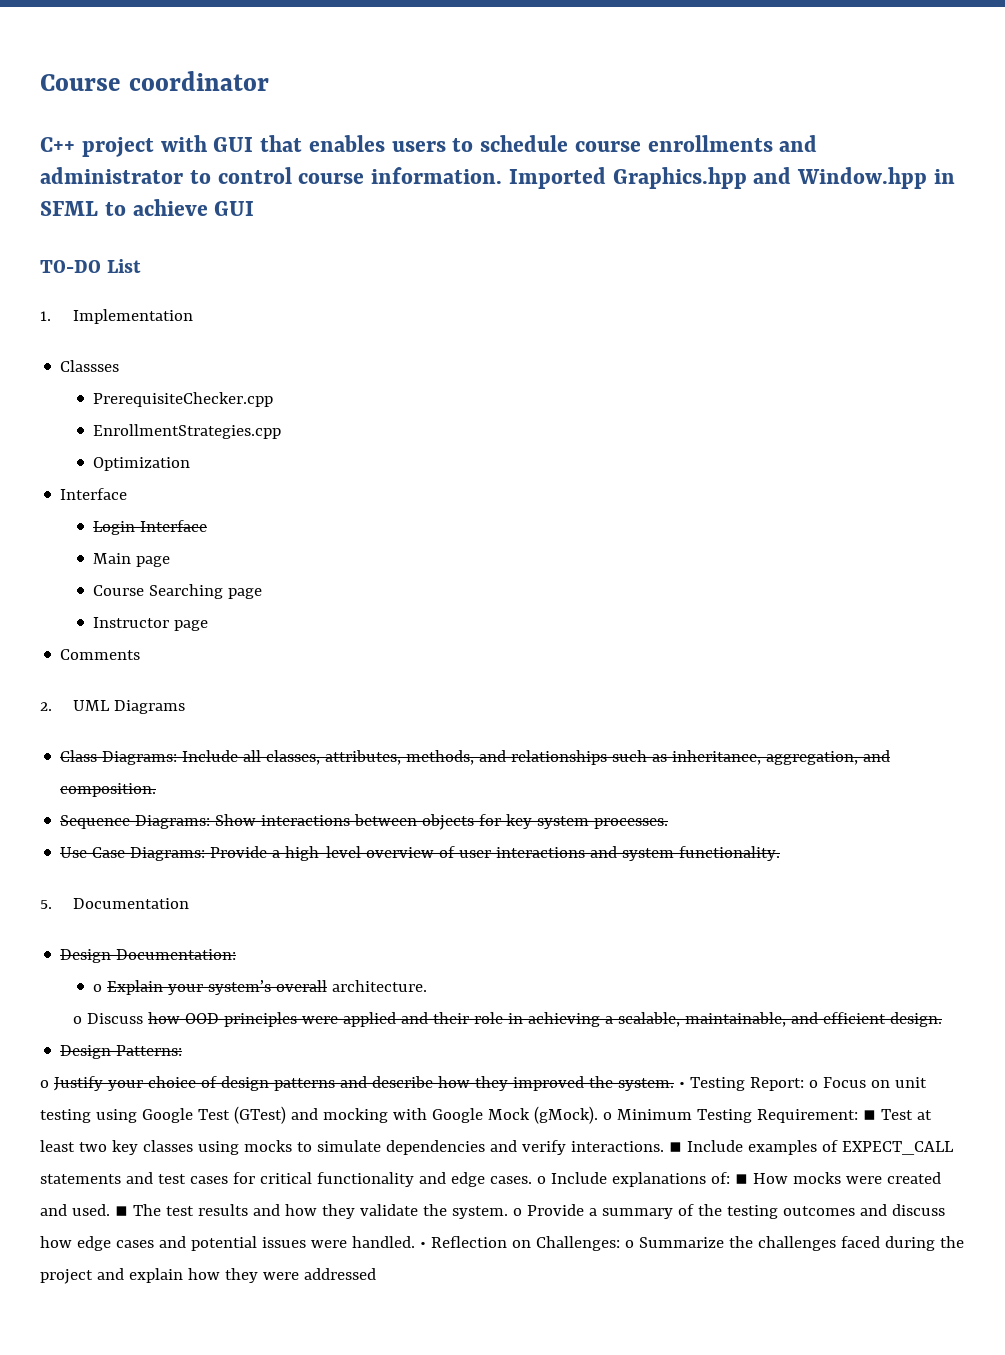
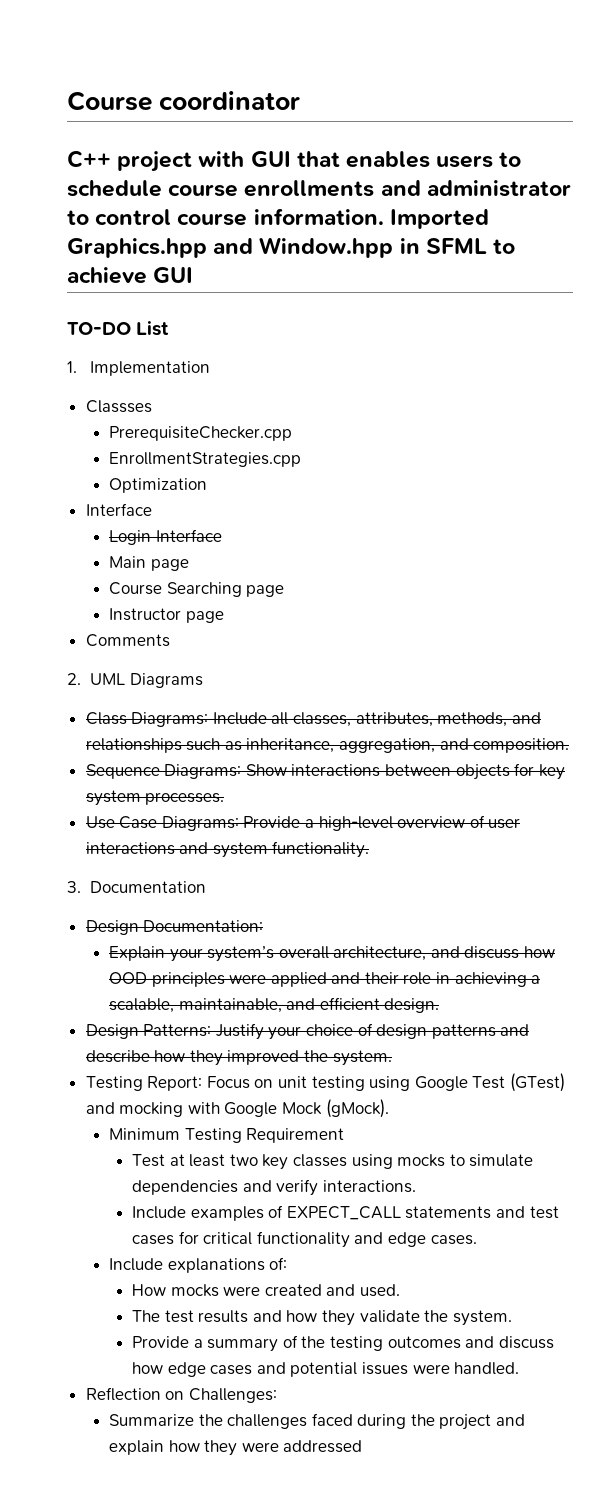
- 5. Documentation
+ 3. Documentation
- o Explain your system’s overall architecture.
- o Discuss how OOD principles were applied and their role in achieving a scalable, maintainable, and efficient design.
+ Explain your system’s overall architecture, and discuss how OOD principles were applied and their role in achieving a scalable, maintainable, and efficient design.
- Design Patterns:
- o Justify your choice of design patterns and describe how they improved the system. • Testing Report:
+ Design Patterns: Justify your choice of design patterns and describe how they improved the system.
+ Testing Report:
- o Focus on unit testing using Google Test (GTest) and mocking with Google Mock (gMock). o Minimum Testing Requirement: ▪ Test at least two key classes using mocks to simulate dependencies and verify interactions. ▪ Include examples of EXPECT_CALL statements and test cases for critical functionality and edge cases. o Include explanations of: ▪ How mocks were created and used. ▪ The test results and how they validate the system. o Provide a summary of the testing outcomes and discuss how edge cases and potential issues were handled. • Reflection on Challenges: o Summarize the challenges faced during the project and explain how they were addressed
+ Focus on unit testing using Google Test (GTest) and mocking with Google Mock (gMock).
+ Minimum Testing Requirement
+ Test at least two key classes using mocks to simulate dependencies and verify interactions.
+ Include examples of EXPECT_CALL statements and test cases for critical functionality and edge cases.
+ Include explanations of:
+ How mocks were created and used.
+ The test results and how they validate the system.
+ Provide a summary of the testing outcomes and discuss how edge cases and potential issues were handled.
+ Reflection on Challenges:
+ Summarize the challenges faced during the project and explain how they were addressed

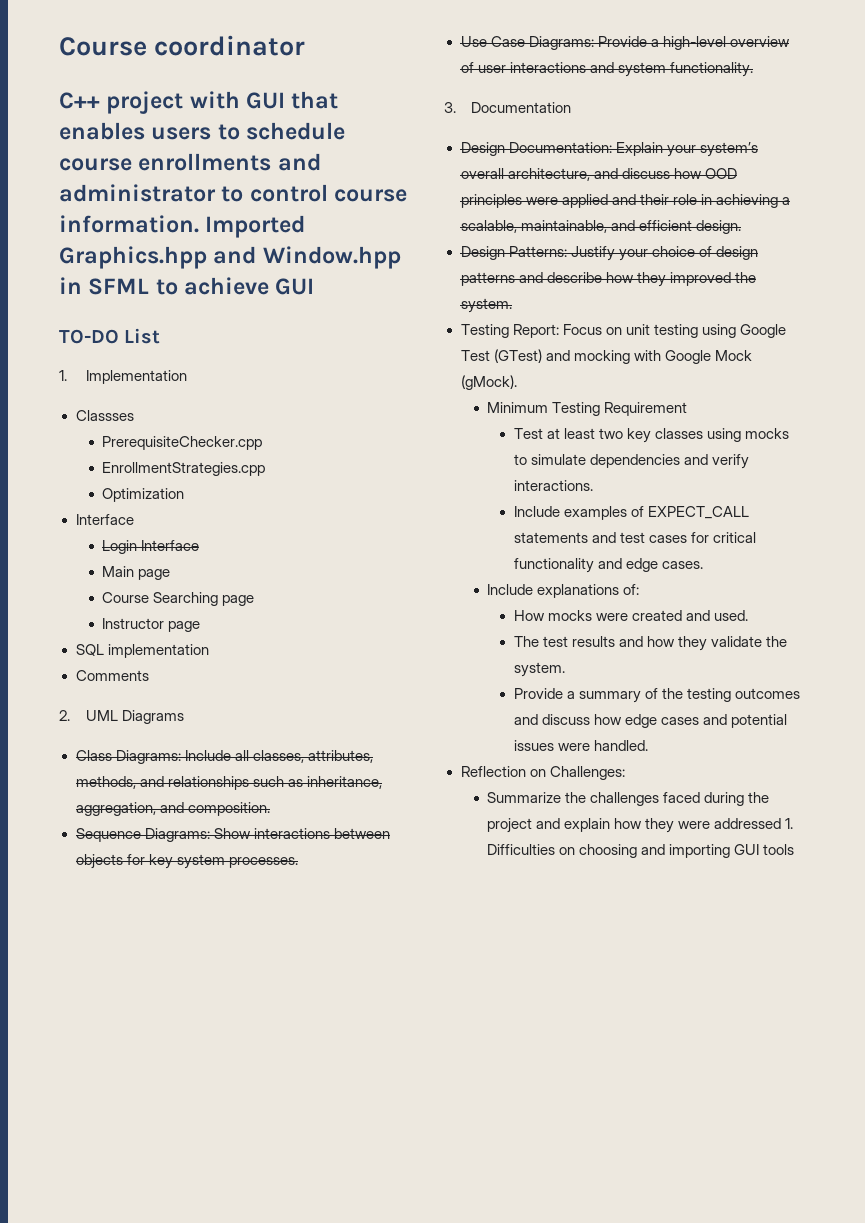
+ SQL implementation
- Design Documentation:
- Explain your system’s overall architecture, and discuss how OOD principles were applied and their role in achieving a scalable, maintainable, and efficient design.
+ Design Documentation: Explain your system’s overall architecture, and discuss how OOD principles were applied and their role in achieving a scalable, maintainable, and efficient design.
- Summarize the challenges faced during the project and explain how they were addressed
+ Summarize the challenges faced during the project and explain how they were addressed 1. Difficulties on choosing and importing GUI tools

